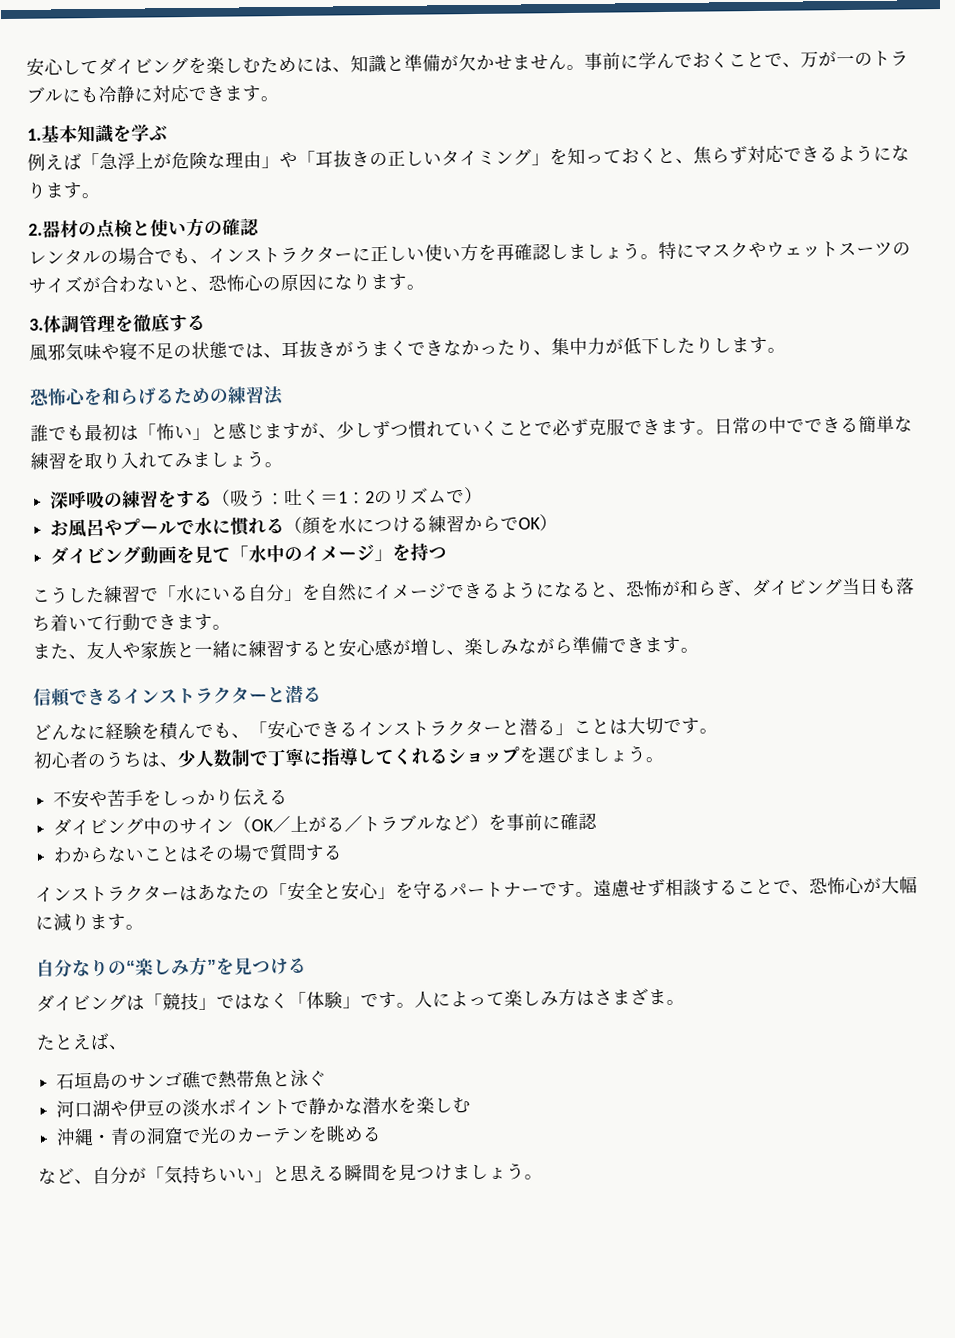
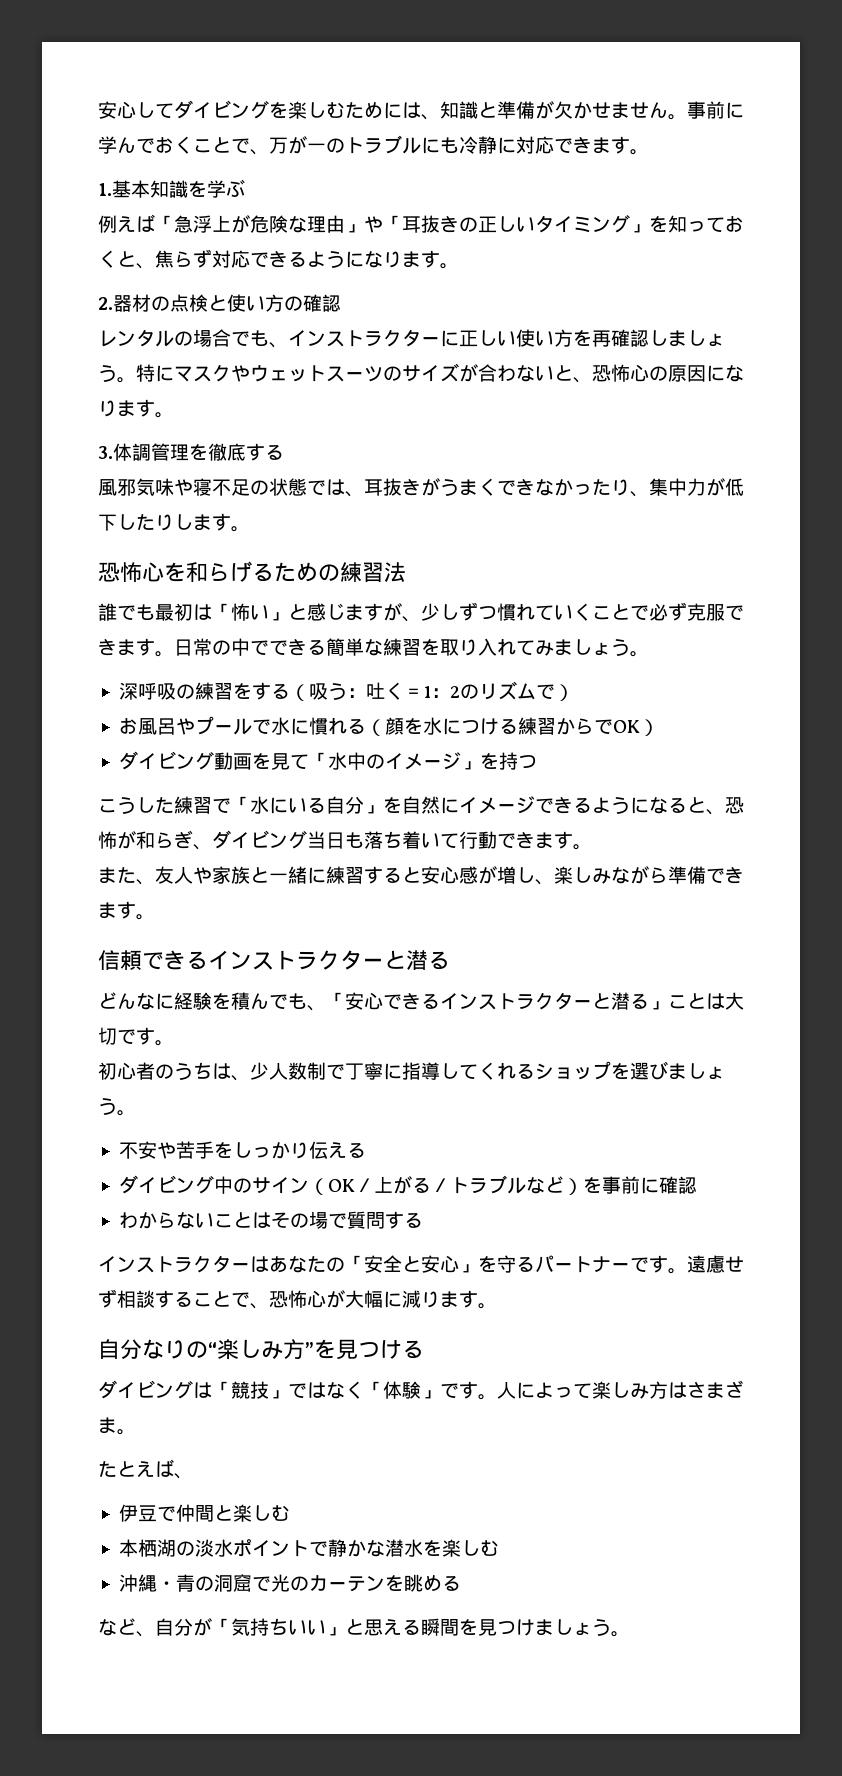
- 石垣島のサンゴ礁で熱帯魚と泳ぐ
- 河口湖や伊豆の淡水ポイントで静かな潜水を楽しむ
+ 伊豆で仲間と楽しむ
+ 本栖湖の淡水ポイントで静かな潜水を楽しむ

